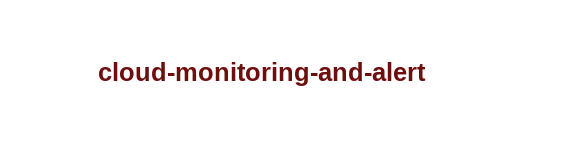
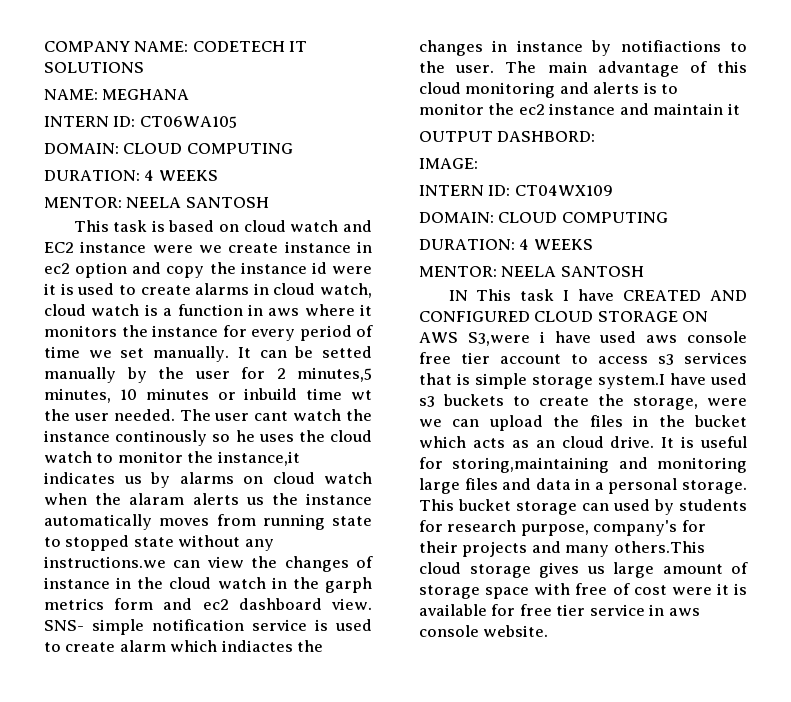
- cloud-monitoring-and-alert
+ COMPANY NAME: CODETECH IT SOLUTIONS
+ NAME: MEGHANA
+ INTERN ID: CT06WA105
+ DOMAIN: CLOUD COMPUTING
+ DURATION: 4 WEEKS
+ MENTOR: NEELA SANTOSH
+ This task is based on cloud watch and EC2 instance were we create instance in ec2 option and copy the instance id were it is used to create alarms in cloud watch, cloud watch is a function in aws where it monitors the instance for every period of time we set manually. It can be setted manually by the user for 2 minutes,5 minutes, 10 minutes or inbuild time wt the user needed. The user cant watch the instance continously so he uses the cloud watch to monitor the instance,it indicates us by alarms on cloud watch when the alaram alerts us the instance automatically moves from running state to stopped state without any instructions.we can view the changes of instance in the cloud watch in the garph metrics form and ec2 dashboard view. SNS- simple notification service is used to create alarm which indiactes the changes in instance by notifiactions to the user. The main advantage of this cloud monitoring and alerts is to monitor the ec2 instance and maintain it
+ OUTPUT DASHBORD:
+ IMAGE:
+ INTERN ID: CT04WX109
+ DOMAIN: CLOUD COMPUTING
+ DURATION: 4 WEEKS
+ MENTOR: NEELA SANTOSH
+ IN This task I have CREATED AND CONFIGURED CLOUD STORAGE ON AWS S3,were i have used aws console free tier account to access s3 services that is simple storage system.I have used s3 buckets to create the storage, were we can upload the files in the bucket which acts as an cloud drive. It is useful for storing,maintaining and monitoring large files and data in a personal storage. This bucket storage can used by students for research purpose, company's for their projects and many others.This cloud storage gives us large amount of storage space with free of cost were it is available for free tier service in aws console website.

